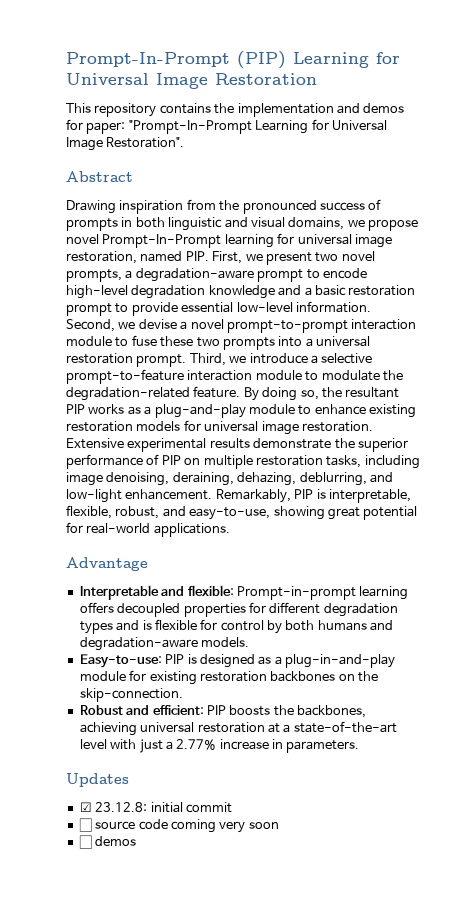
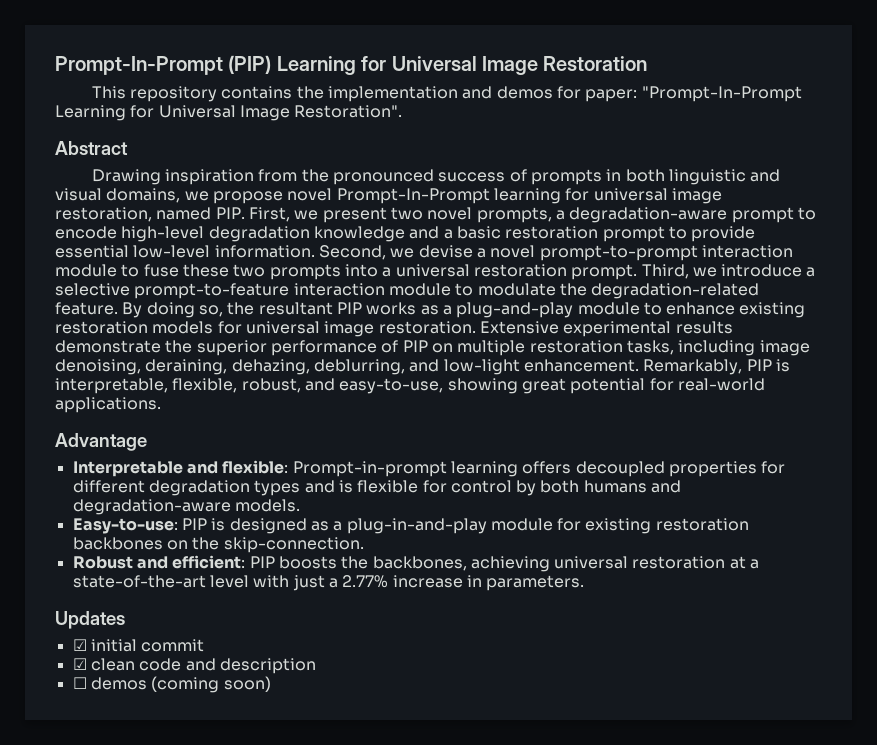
- ☑ 23.12.8: initial commit
+ ☑ initial commit
- ☐ source code coming very soon
+ ☑ clean code and description
- ☐ demos
+ ☐ demos (coming soon)

